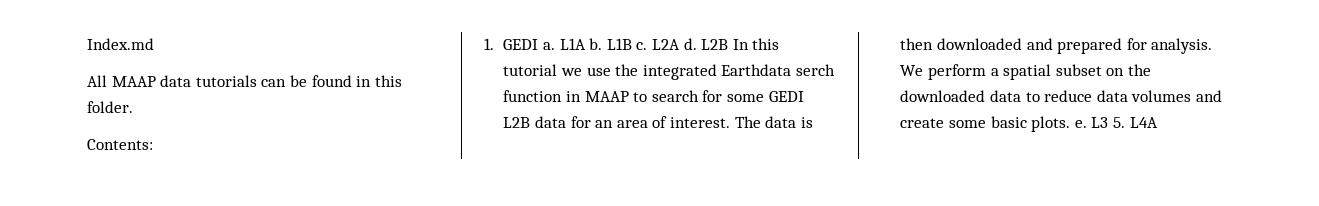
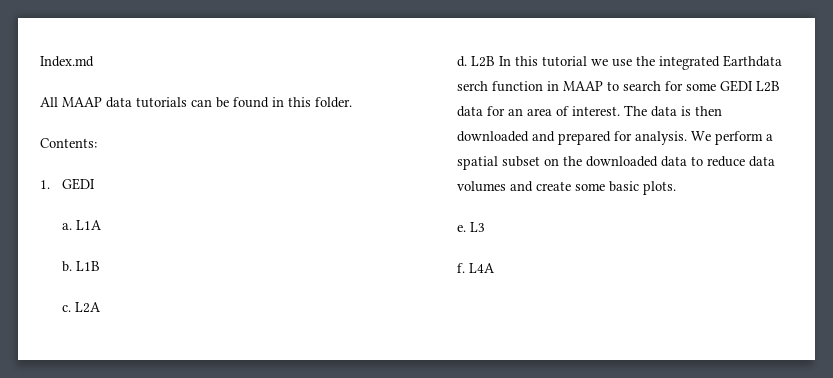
- 1. GEDI a.
+ 1. GEDI
+ a.
- L1A b.
+ L1A
+ b.
- L1B c.
+ L1B
+ c.
- L2A d.
+ L2A
+ d.
- We perform a spatial subset on the downloaded data to reduce data volumes and create some basic plots. e.
+ We perform a spatial subset on the downloaded data to reduce data volumes and create some basic plots.
+ e.
- L3 5. L4A
+ L3
+ f. L4A

